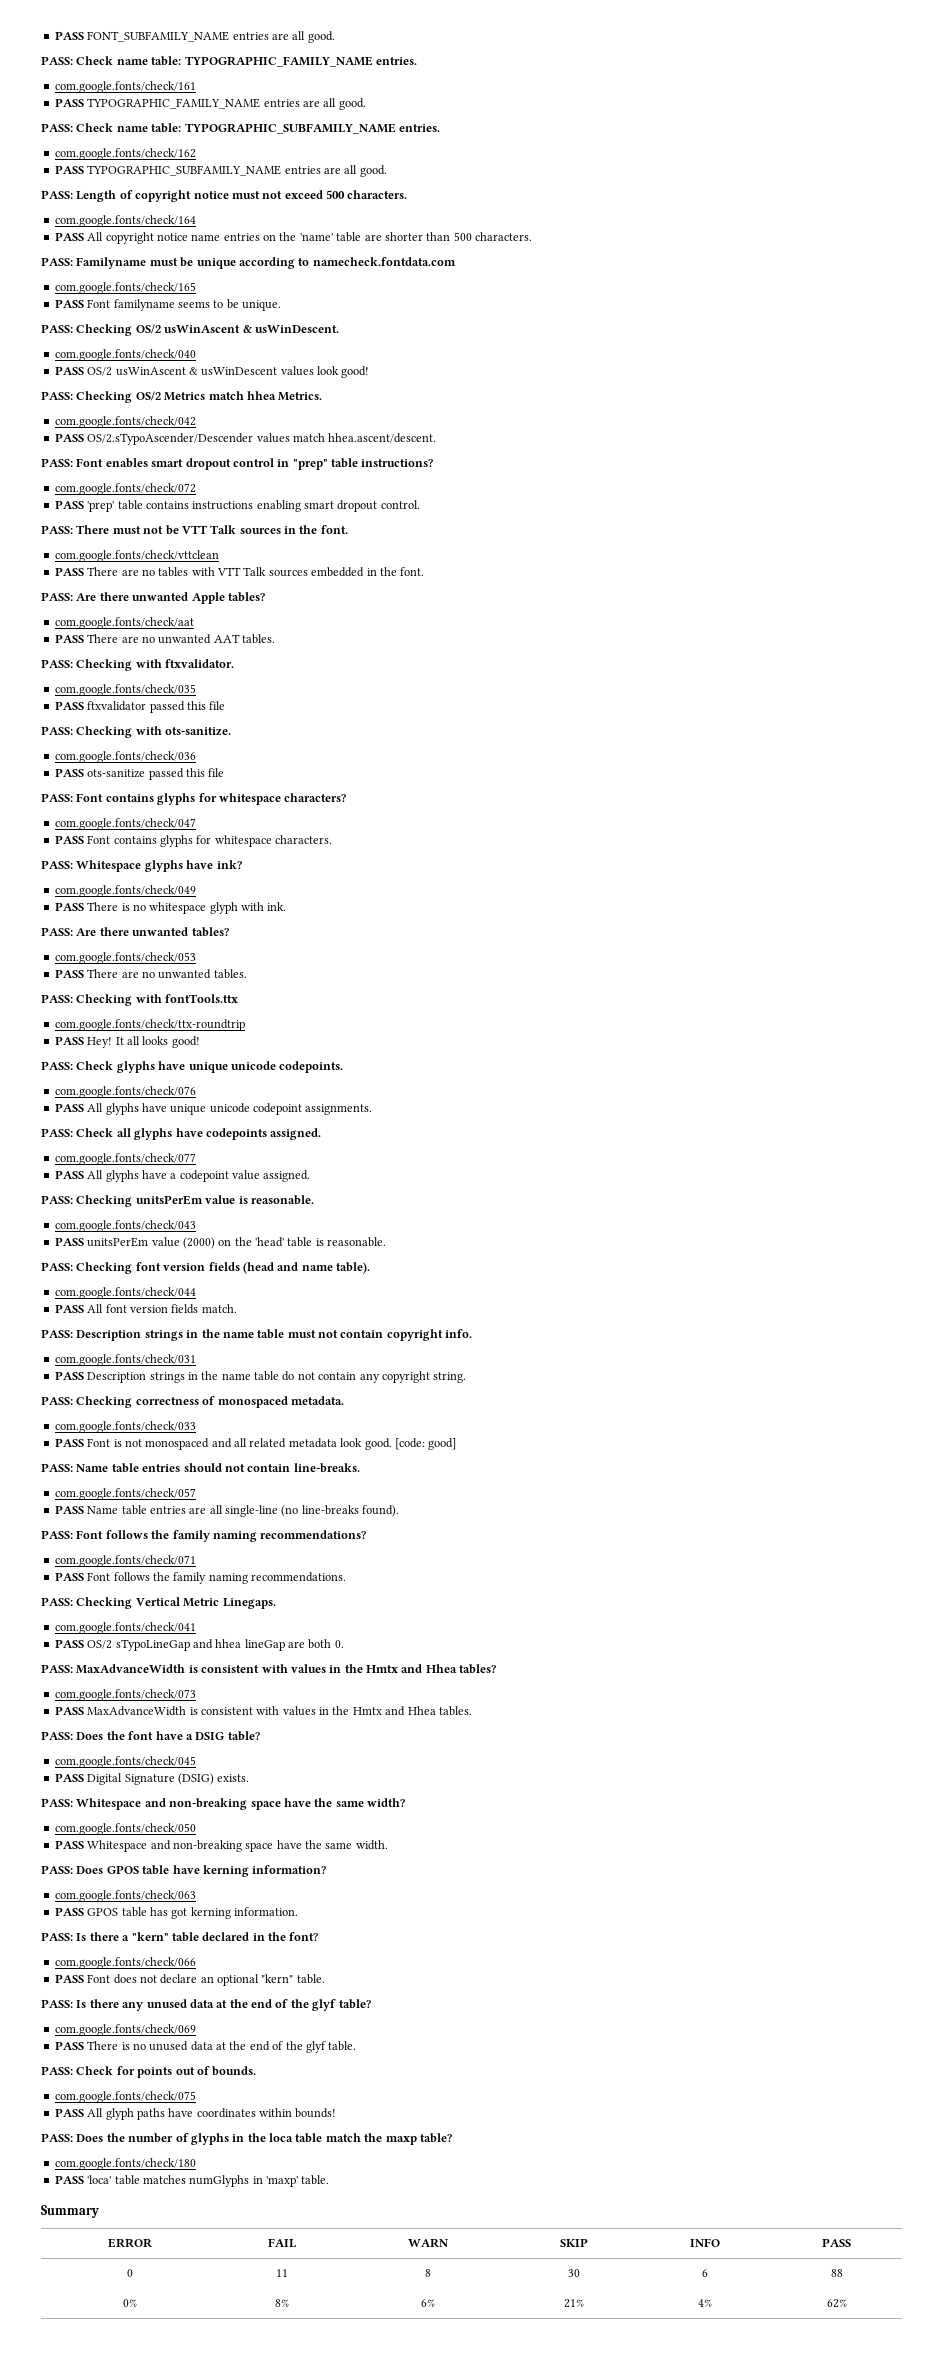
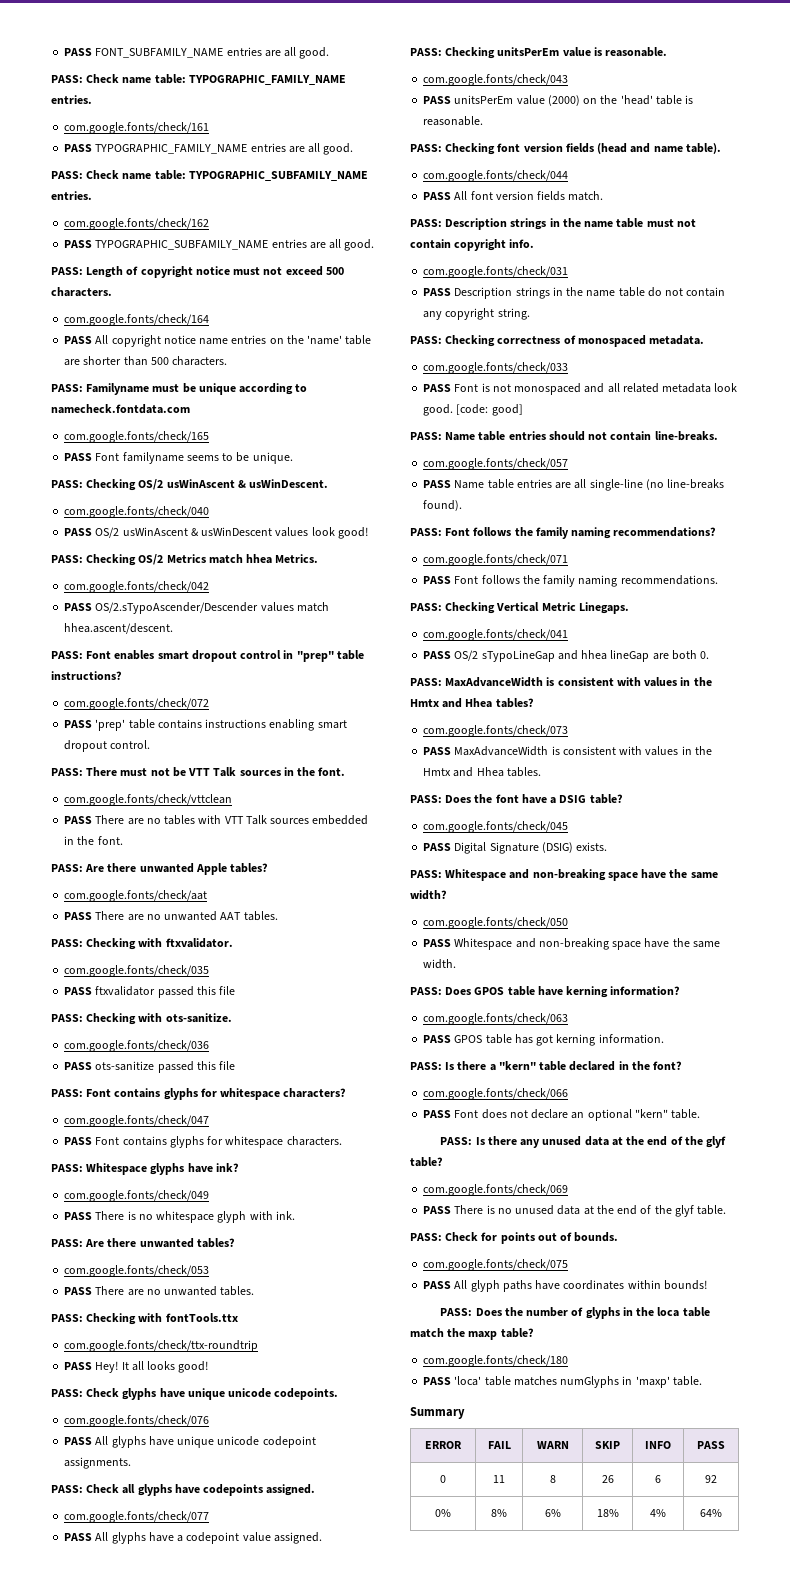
- 0 | 11 | 8 | 30 | 6 | 88
+ 0 | 11 | 8 | 26 | 6 | 92
- 0% | 8% | 6% | 21% | 4% | 62%
+ 0% | 8% | 6% | 18% | 4% | 64%

